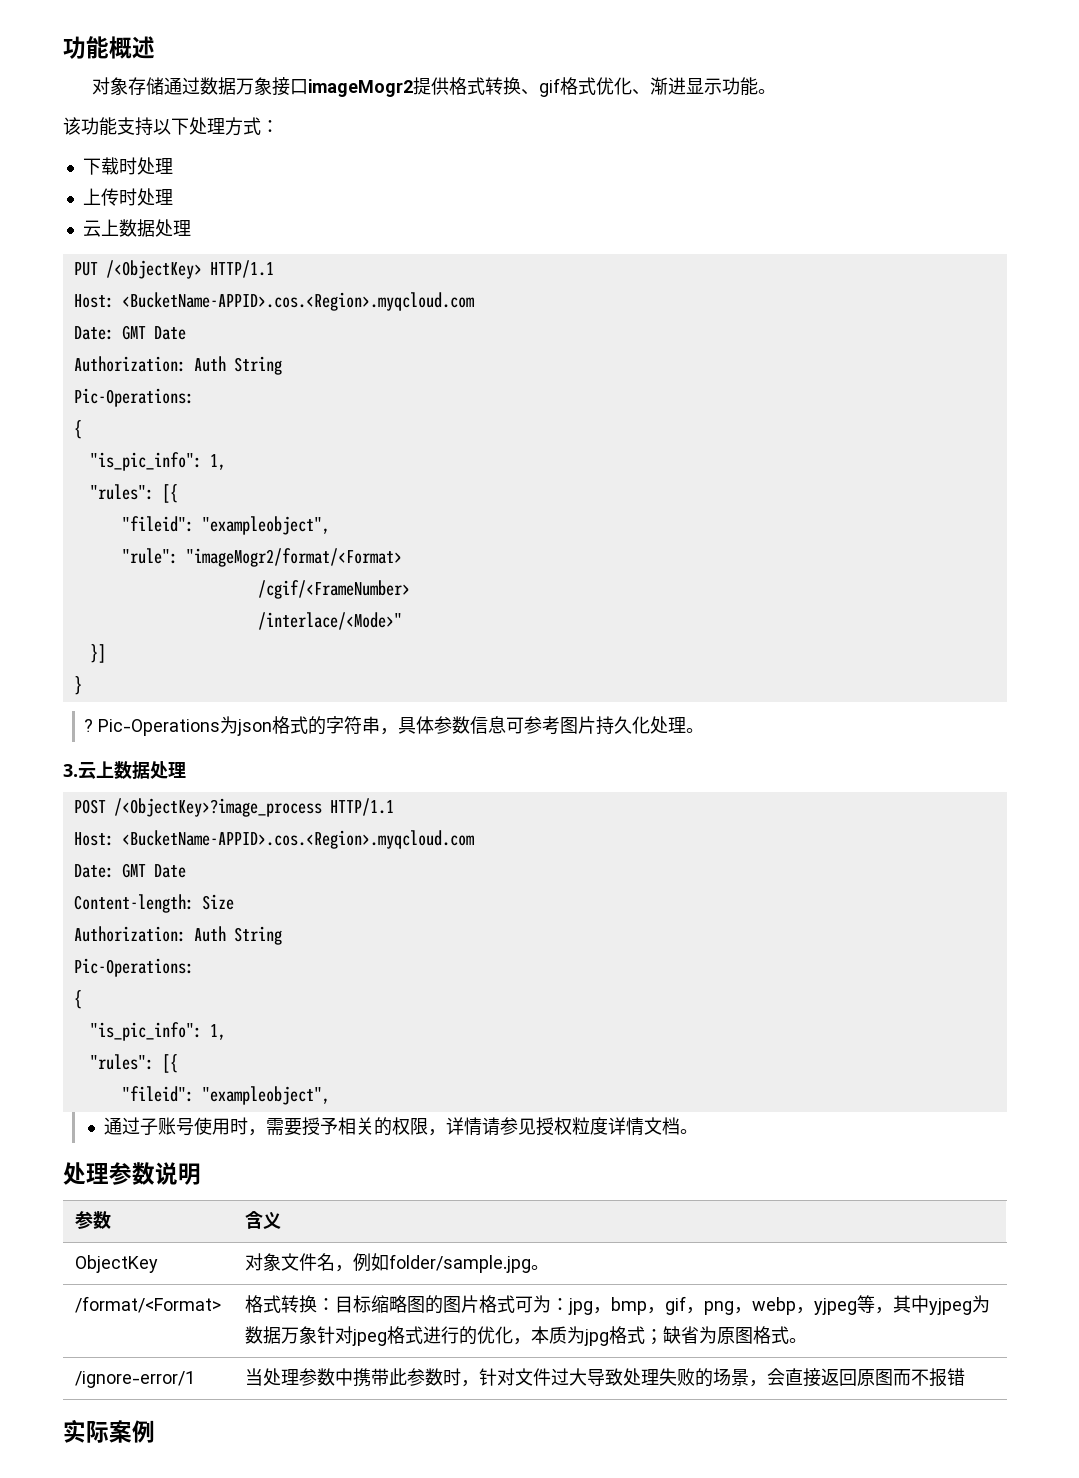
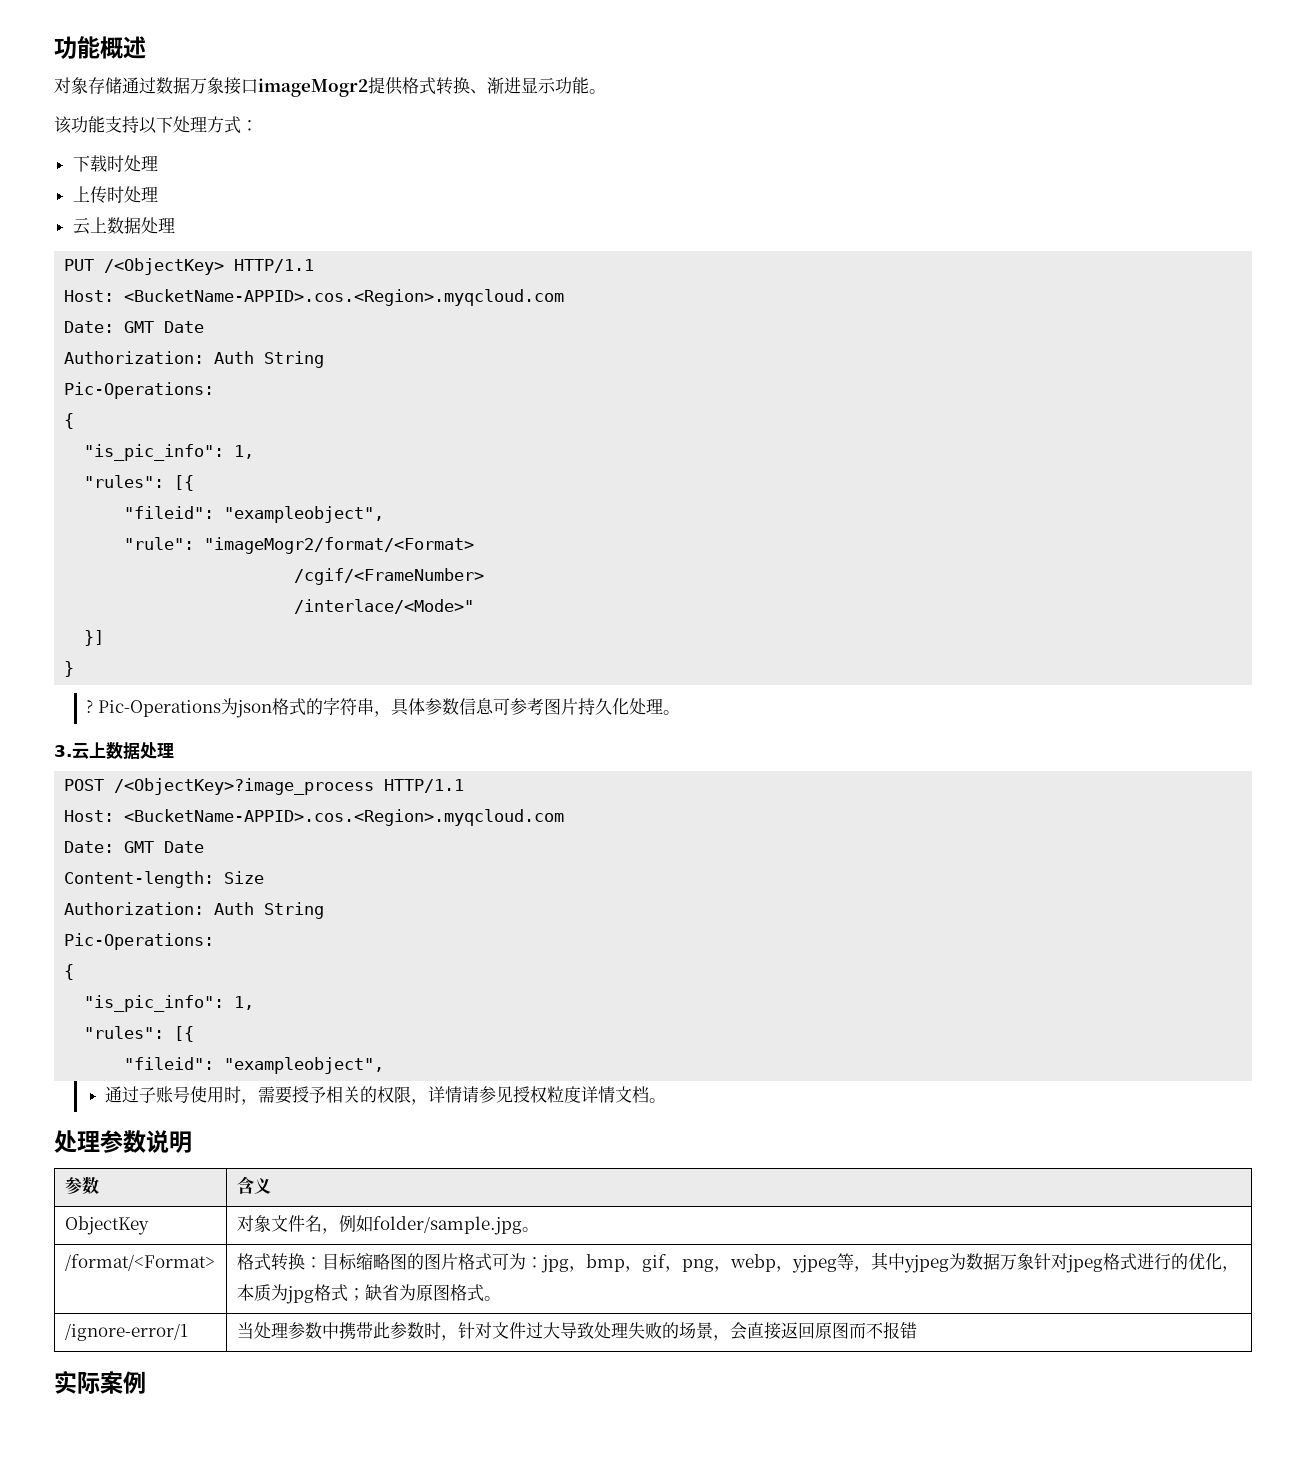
- 对象存储通过数据万象接口imageMogr2提供格式转换、gif格式优化、渐进显示功能。
+ 对象存储通过数据万象接口imageMogr2提供格式转换、渐进显示功能。

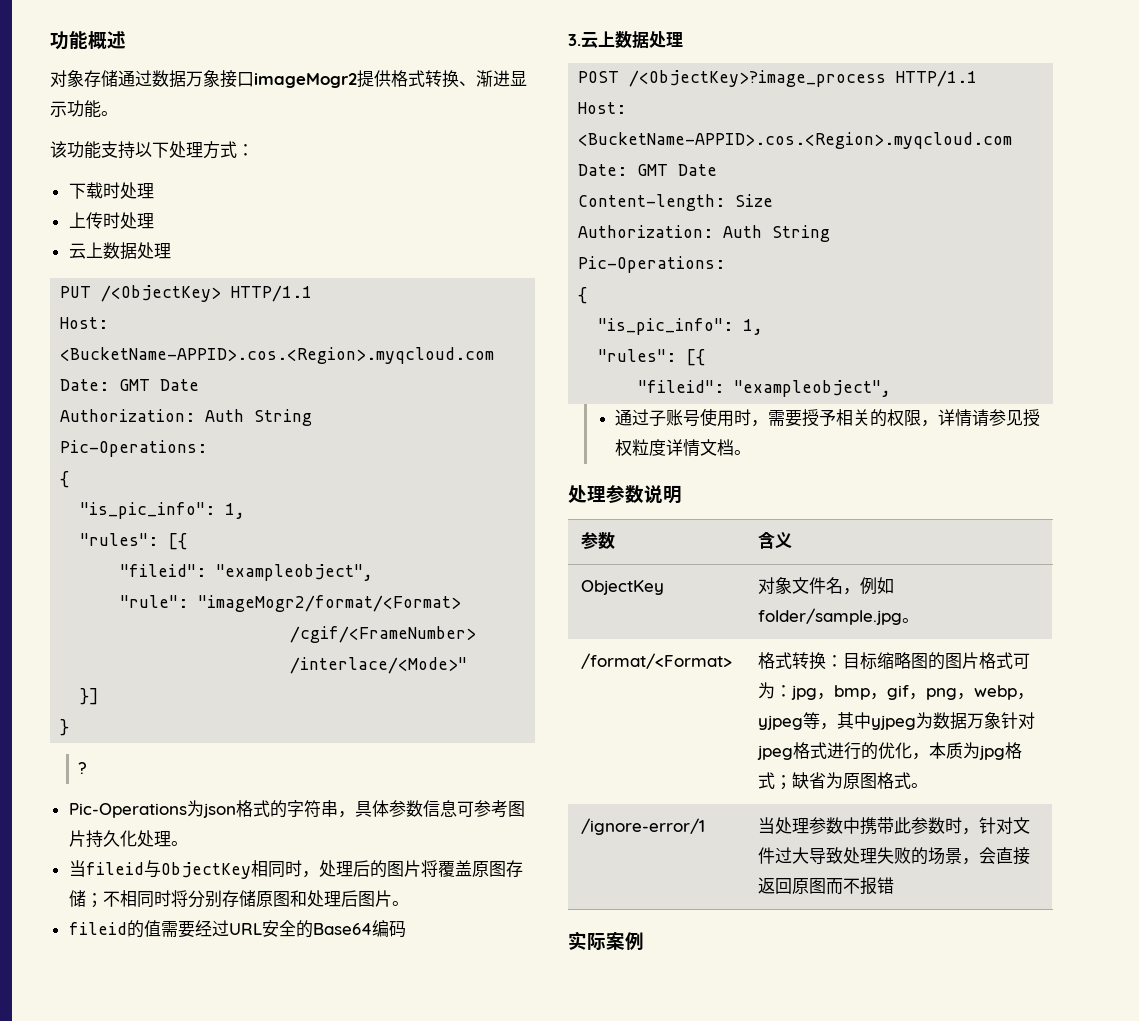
- ? Pic-Operations为json格式的字符串，具体参数信息可参考图片持久化处理。
+ ?
+ Pic-Operations为json格式的字符串，具体参数信息可参考图片持久化处理。
+ 当fileid与ObjectKey相同时，处理后的图片将覆盖原图存储；不相同时将分别存储原图和处理后图片。
+ fileid的值需要经过URL安全的Base64编码

